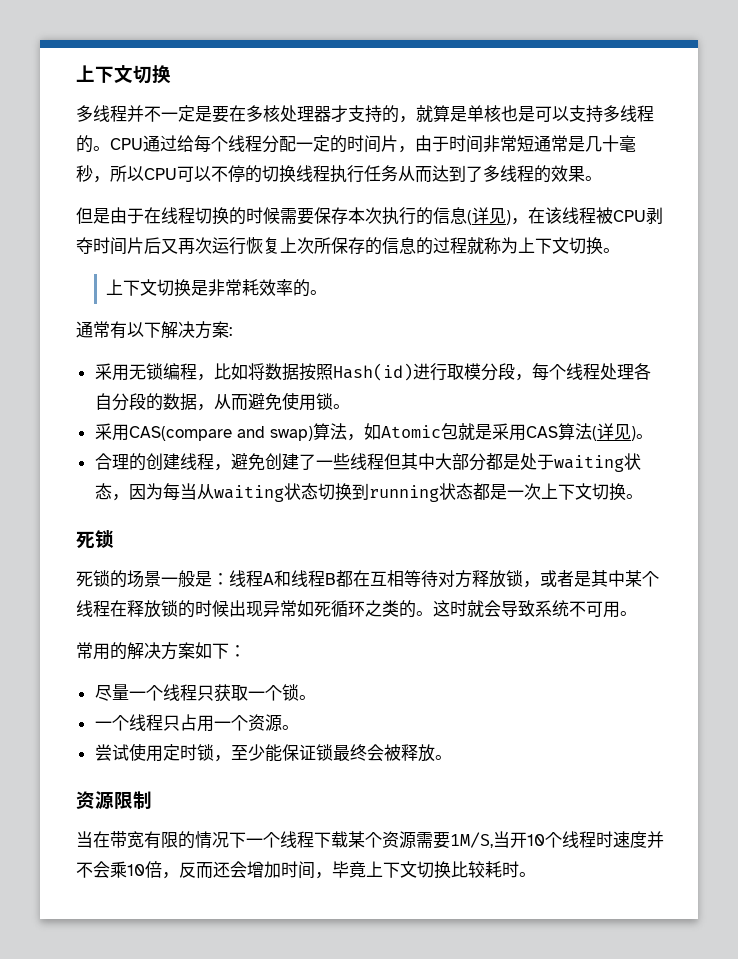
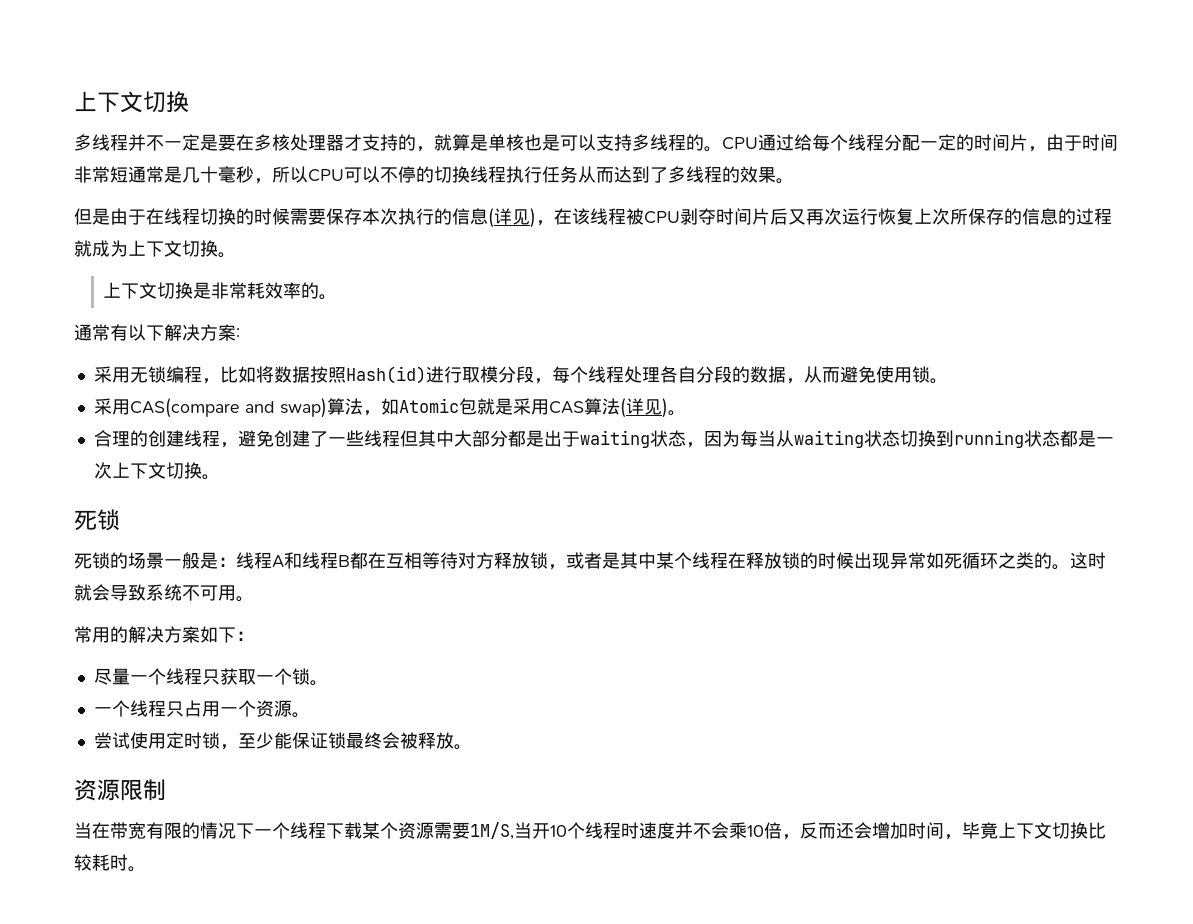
- 但是由于在线程切换的时候需要保存本次执行的信息(详见)，在该线程被CPU剥夺时间片后又再次运行恢复上次所保存的信息的过程就称为上下文切换。
+ 但是由于在线程切换的时候需要保存本次执行的信息(详见)，在该线程被CPU剥夺时间片后又再次运行恢复上次所保存的信息的过程就成为上下文切换。
- 合理的创建线程，避免创建了一些线程但其中大部分都是处于waiting状态，因为每当从waiting状态切换到running状态都是一次上下文切换。
+ 合理的创建线程，避免创建了一些线程但其中大部分都是出于waiting状态，因为每当从waiting状态切换到running状态都是一次上下文切换。

